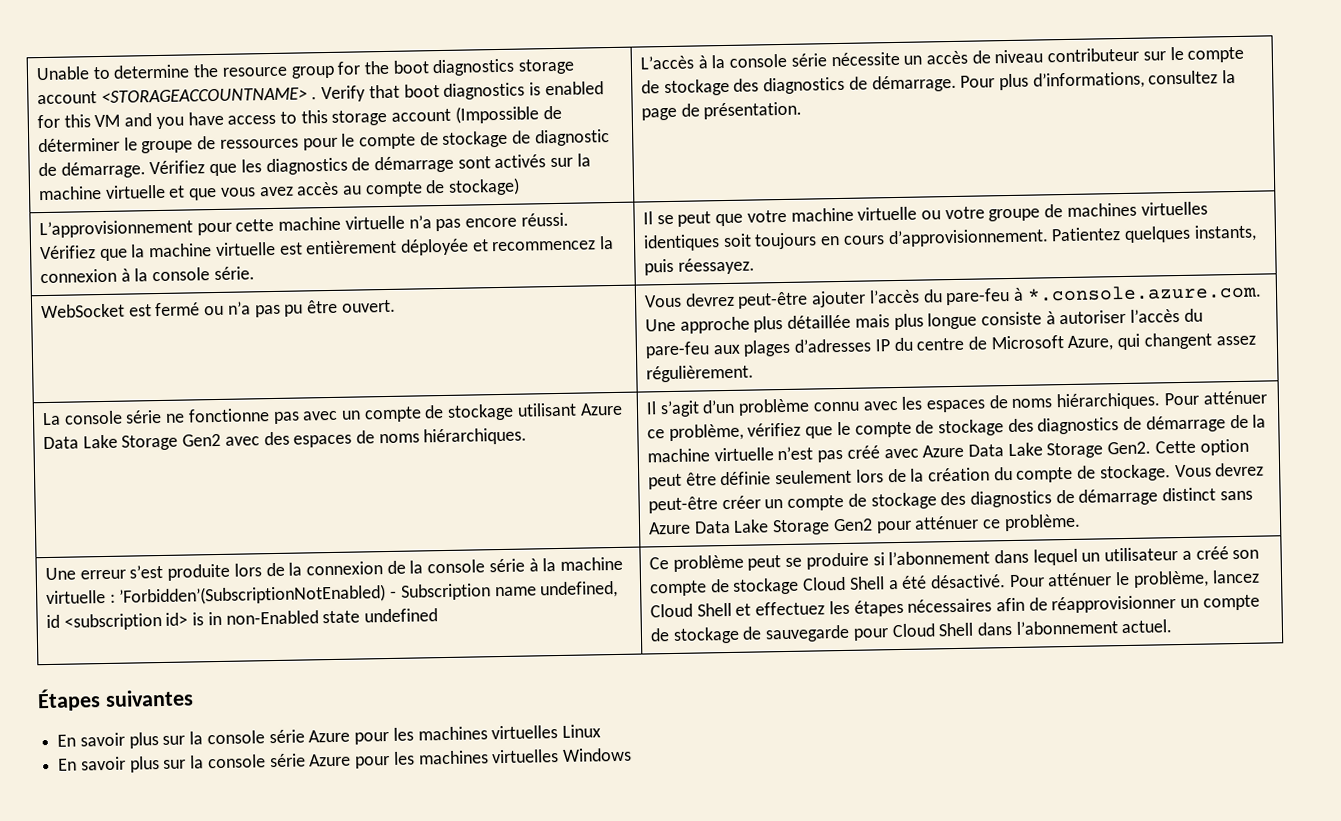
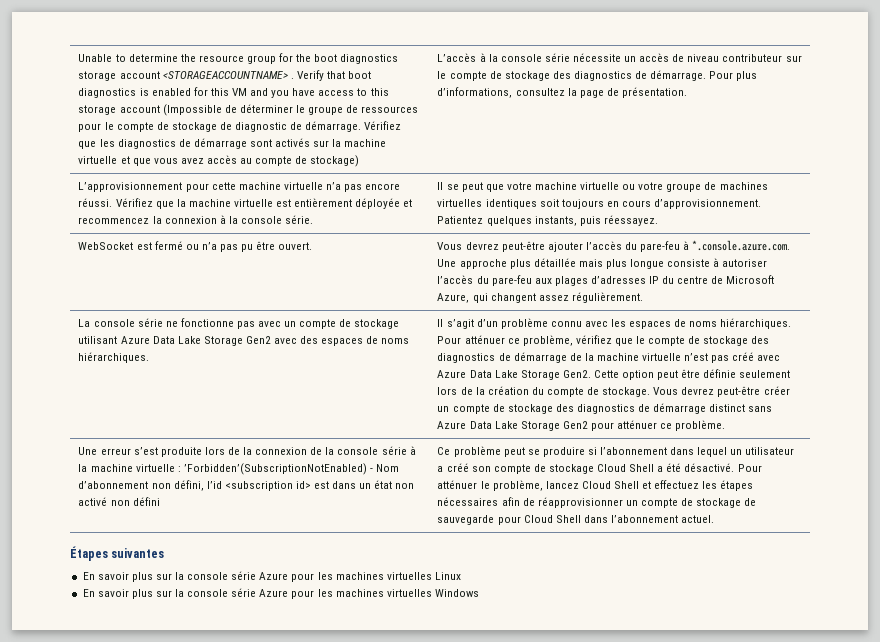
- Une erreur s’est produite lors de la connexion de la console série à la machine virtuelle : ’Forbidden’(SubscriptionNotEnabled) - Subscription name undefined, id <subscription id> is in non-Enabled state undefined
+ Une erreur s’est produite lors de la connexion de la console série à la machine virtuelle : ’Forbidden’(SubscriptionNotEnabled) - Nom d’abonnement non défini, l’id <subscription id> est dans un état non activé non défini

